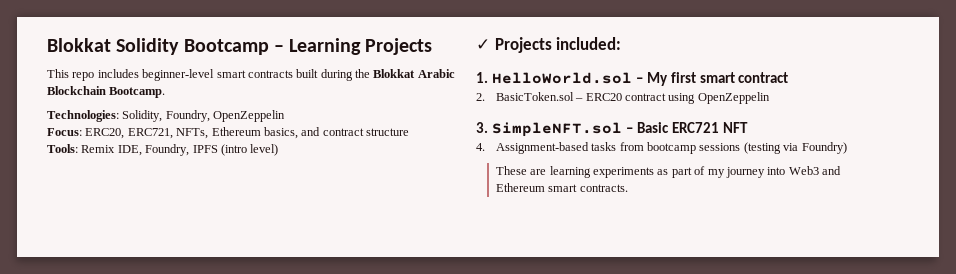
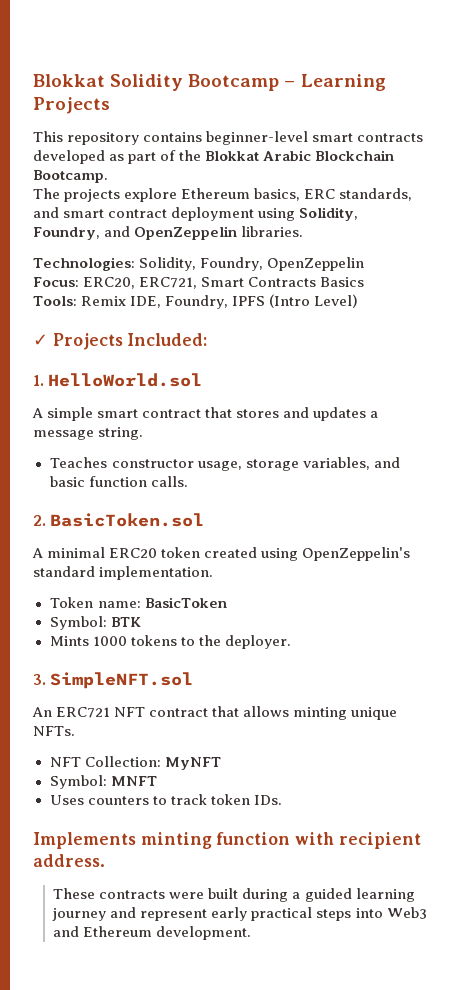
- This repo includes beginner-level smart contracts built during the Blokkat Arabic Blockchain Bootcamp.
+ This repository contains beginner-level smart contracts developed as part of the Blokkat Arabic Blockchain Bootcamp.
+ The projects explore Ethereum basics, ERC standards, and smart contract deployment using Solidity, Foundry, and OpenZeppelin libraries.
- Focus: ERC20, ERC721, NFTs, Ethereum basics, and contract structure
+ Focus: ERC20, ERC721, Smart Contracts Basics
- Tools: Remix IDE, Foundry, IPFS (intro level)
+ Tools: Remix IDE, Foundry, IPFS (Intro Level)
- ✓ Projects included:
+ ✓ Projects Included:
- 1. HelloWorld.sol – My first smart contract
- 2. BasicToken.sol – ERC20 contract using OpenZeppelin
+ 1. HelloWorld.sol
+ A simple smart contract that stores and updates a message string.
+ Teaches constructor usage, storage variables, and basic function calls.
+ 2. BasicToken.sol
+ A minimal ERC20 token created using OpenZeppelin's standard implementation.
+ Token name: BasicToken
+ Symbol: BTK
+ Mints 1000 tokens to the deployer.
- 3. SimpleNFT.sol – Basic ERC721 NFT
- 4. Assignment-based tasks from bootcamp sessions (testing via Foundry)
- These are learning experiments as part of my journey into Web3 and Ethereum smart contracts.
+ 3. SimpleNFT.sol
+ An ERC721 NFT contract that allows minting unique NFTs.
+ NFT Collection: MyNFT
+ Symbol: MNFT
+ Uses counters to track token IDs.
+ Implements minting function with recipient address.
+ These contracts were built during a guided learning journey and represent early practical steps into Web3 and Ethereum development.

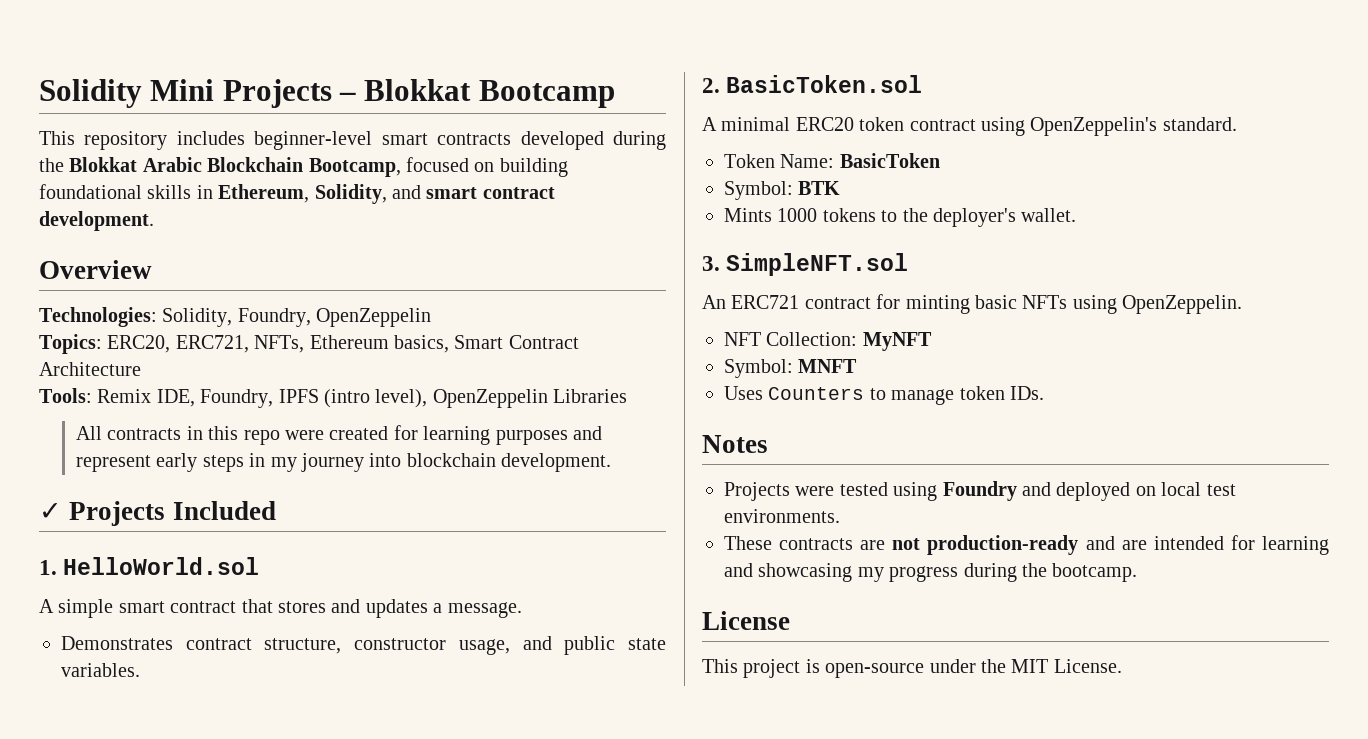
- Blokkat Solidity Bootcamp – Learning Projects
+ Solidity Mini Projects – Blokkat Bootcamp
- This repository contains beginner-level smart contracts developed as part of the Blokkat Arabic Blockchain Bootcamp.
- The projects explore Ethereum basics, ERC standards, and smart contract deployment using Solidity, Foundry, and OpenZeppelin libraries.
+ This repository includes beginner-level smart contracts developed during the Blokkat Arabic Blockchain Bootcamp, focused on building foundational skills in Ethereum, Solidity, and smart contract development.
+ Overview
- Focus: ERC20, ERC721, Smart Contracts Basics
+ Topics: ERC20, ERC721, NFTs, Ethereum basics, Smart Contract Architecture
- Tools: Remix IDE, Foundry, IPFS (Intro Level)
+ Tools: Remix IDE, Foundry, IPFS (intro level), OpenZeppelin Libraries
+ All contracts in this repo were created for learning purposes and represent early steps in my journey into blockchain development.
- ✓ Projects Included:
+ ✓ Projects Included
- A simple smart contract that stores and updates a message string.
- Teaches constructor usage, storage variables, and basic function calls.
+ A simple smart contract that stores and updates a message.
+ Demonstrates contract structure, constructor usage, and public state variables.
- A minimal ERC20 token created using OpenZeppelin's standard implementation.
+ A minimal ERC20 token contract using OpenZeppelin's standard.
- Token name: BasicToken
+ Token Name: BasicToken
- Mints 1000 tokens to the deployer.
+ Mints 1000 tokens to the deployer's wallet.
- An ERC721 NFT contract that allows minting unique NFTs.
+ An ERC721 contract for minting basic NFTs using OpenZeppelin.
- Uses counters to track token IDs.
+ Uses Counters to manage token IDs.
- Implements minting function with recipient address.
- These contracts were built during a guided learning journey and represent early practical steps into Web3 and Ethereum development.
+ Notes
+ Projects were tested using Foundry and deployed on local test environments.
+ These contracts are not production-ready and are intended for learning and showcasing my progress during the bootcamp.
+ License
+ This project is open-source under the MIT License.

